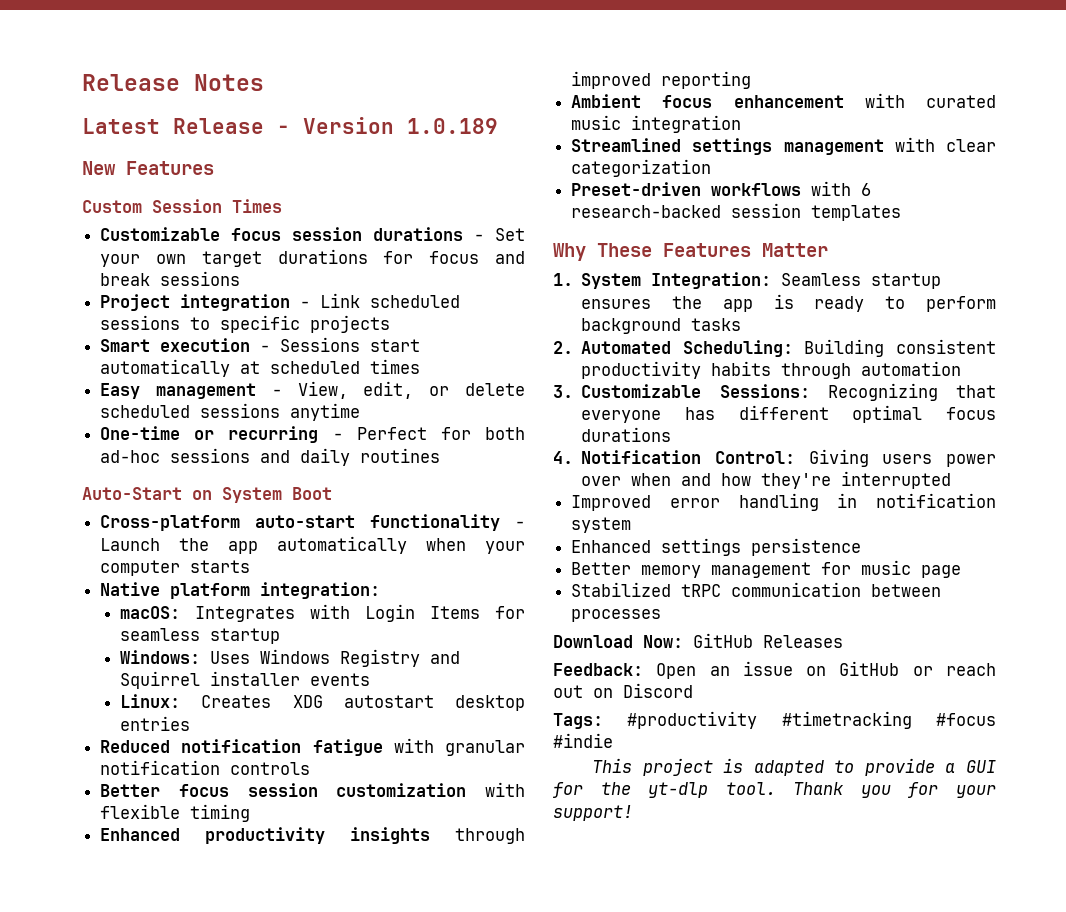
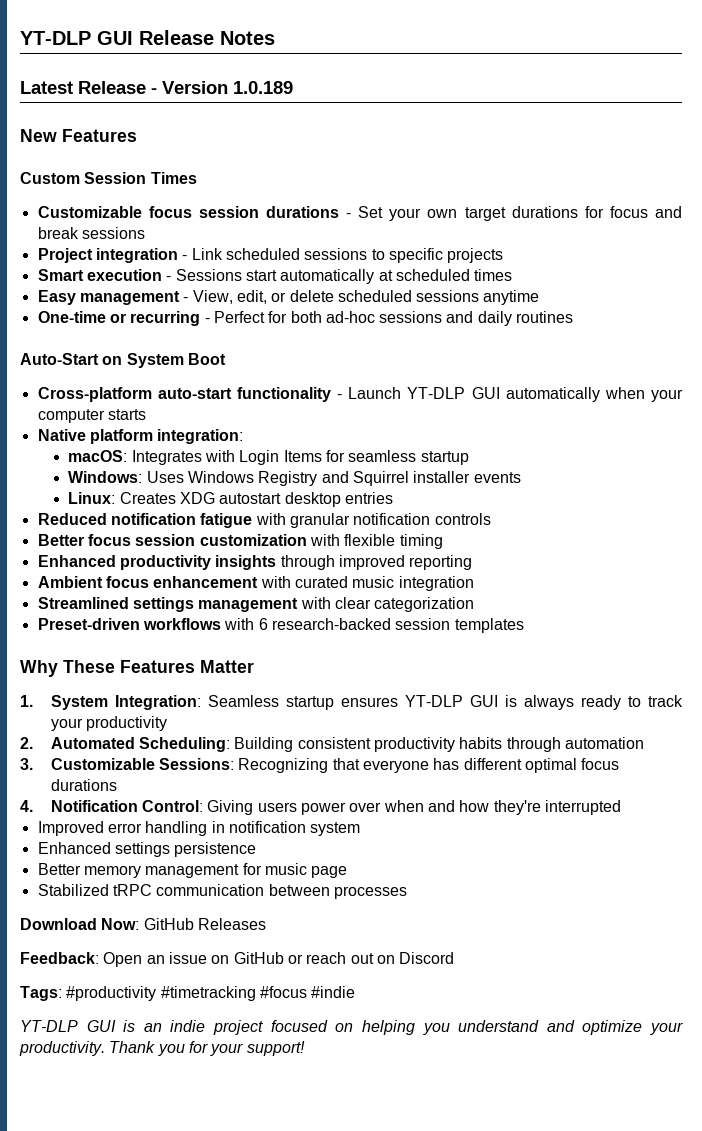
- Release Notes
+ YT-DLP GUI Release Notes
- Cross-platform auto-start functionality - Launch the app automatically when your computer starts
+ Cross-platform auto-start functionality - Launch YT-DLP GUI automatically when your computer starts
- 1. System Integration: Seamless startup ensures the app is ready to perform background tasks
+ 1. System Integration: Seamless startup ensures YT-DLP GUI is always ready to track your productivity
- This project is adapted to provide a GUI for the yt-dlp tool.
+ YT-DLP GUI is an indie project focused on helping you understand and optimize your productivity.

